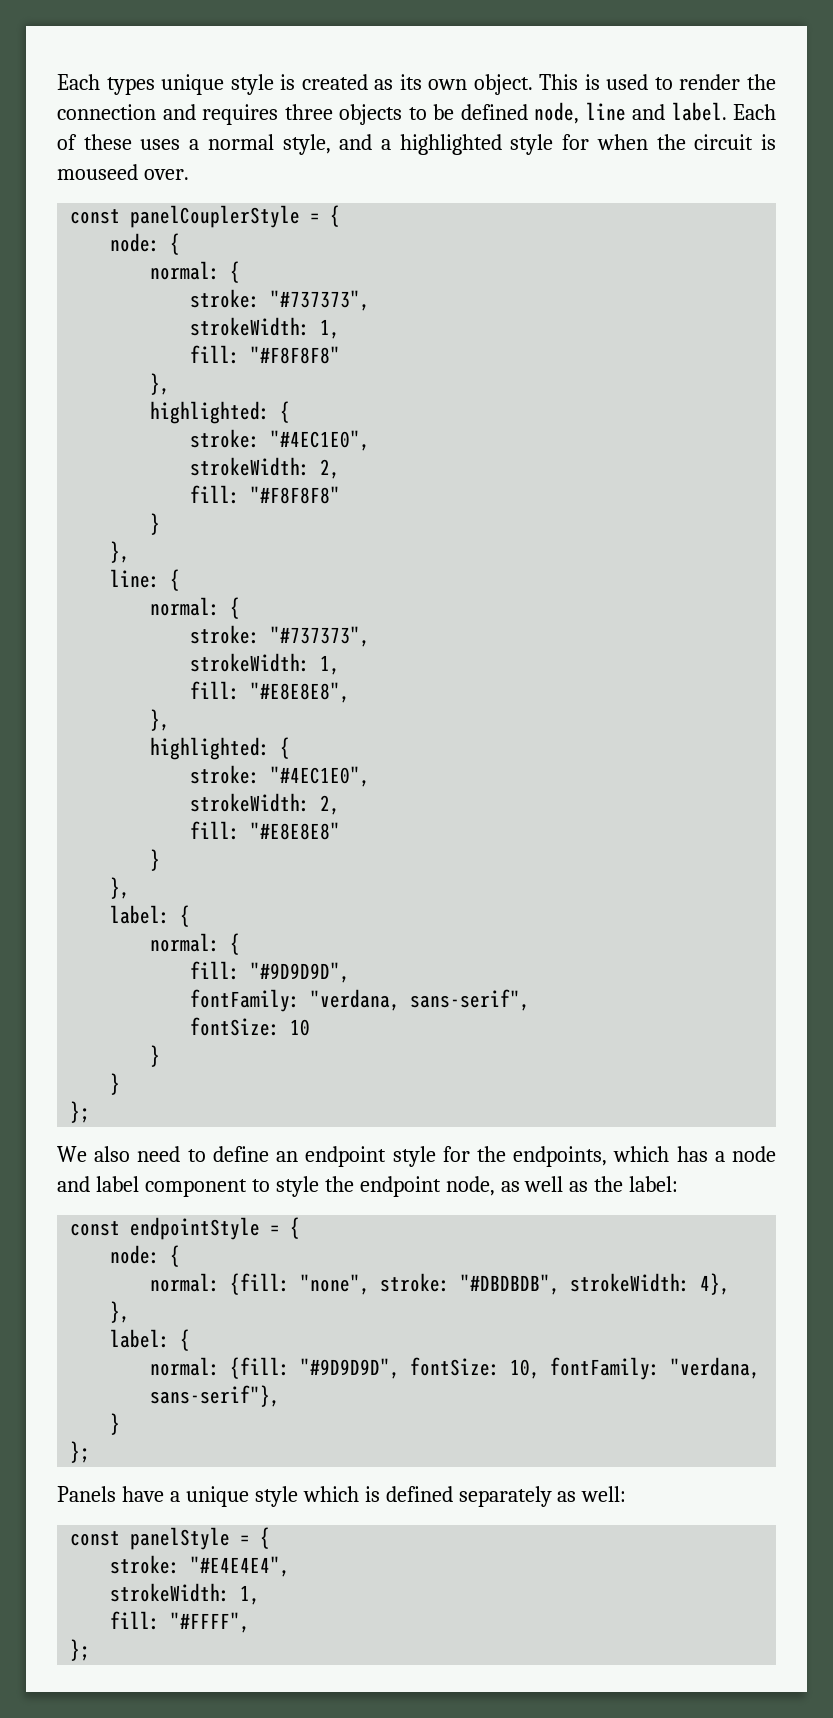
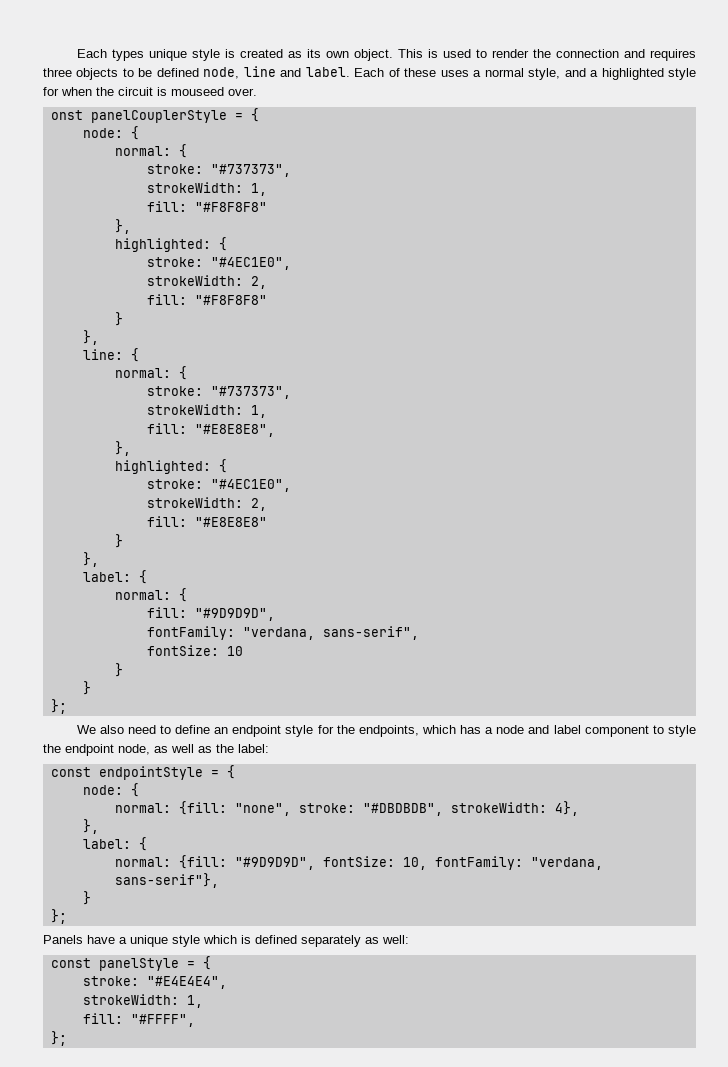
- const panelCouplerStyle = {
+ onst panelCouplerStyle = {

